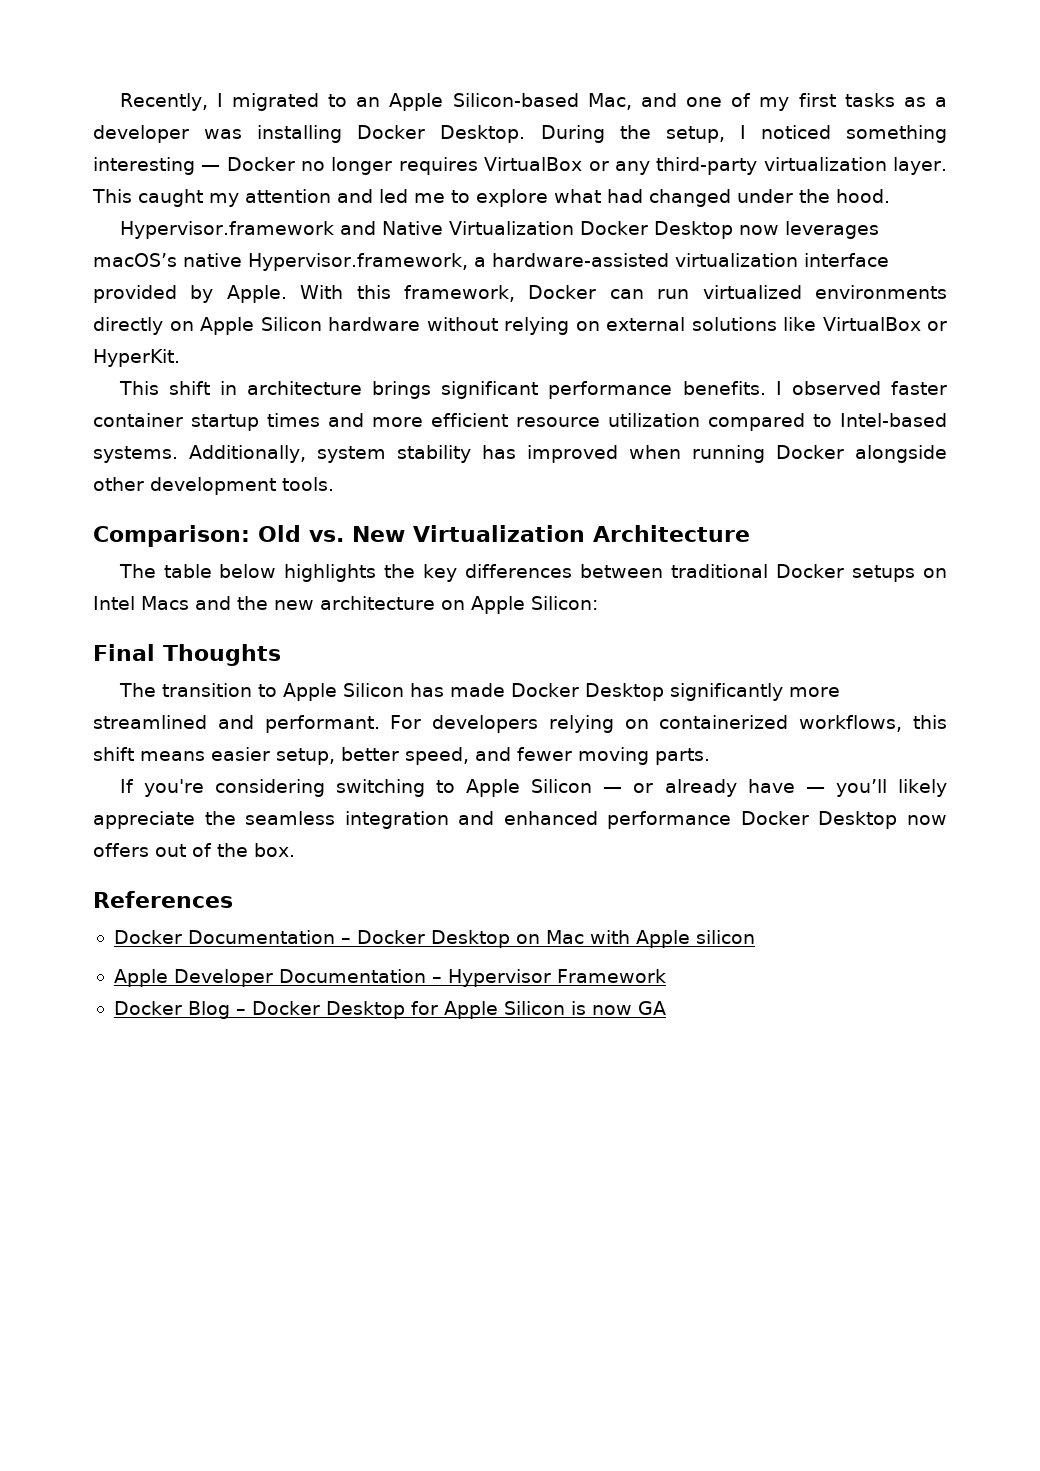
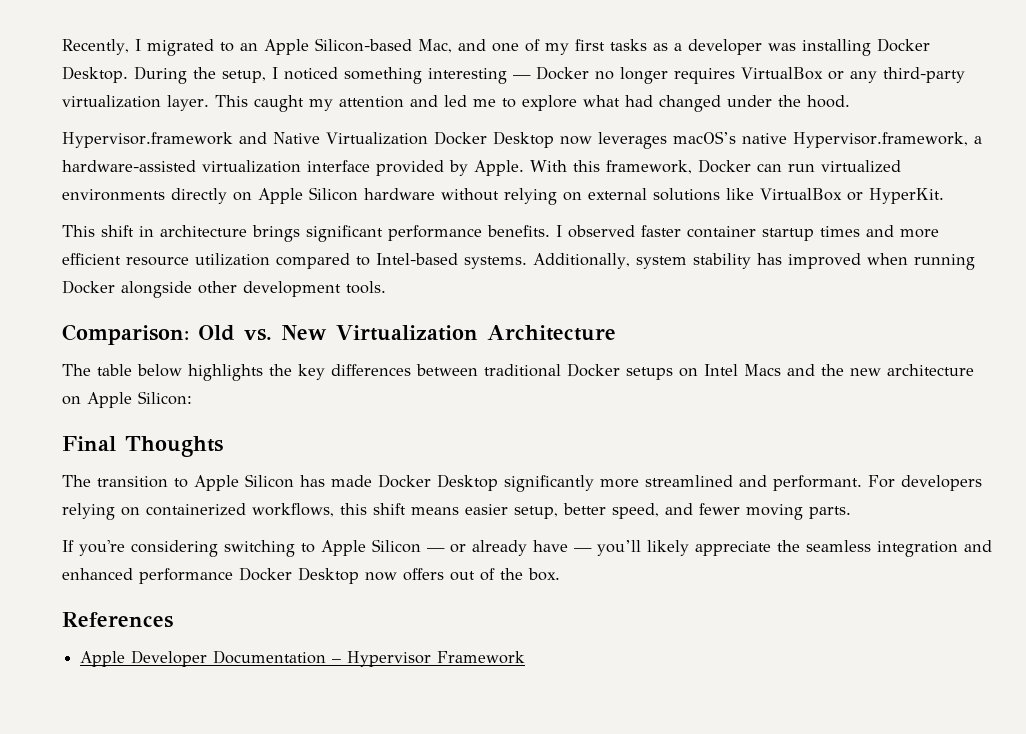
- Docker Documentation – Docker Desktop on Mac with Apple silicon
- Docker Blog – Docker Desktop for Apple Silicon is now GA

